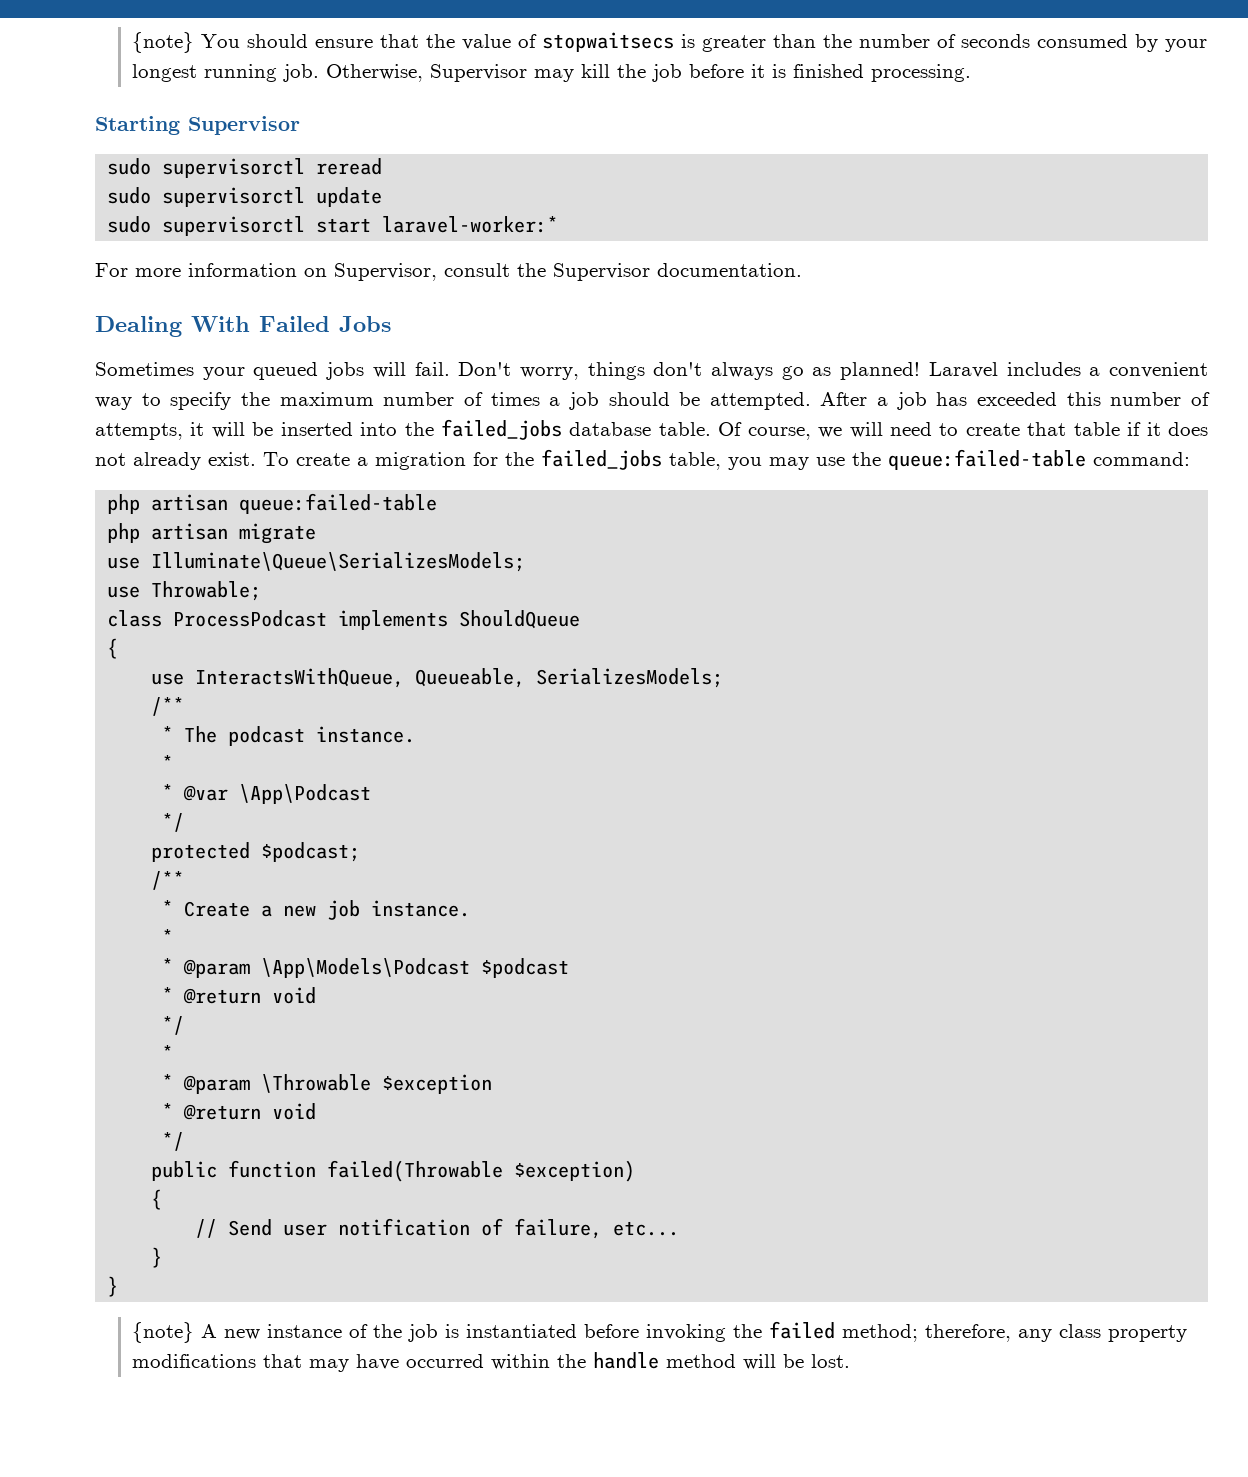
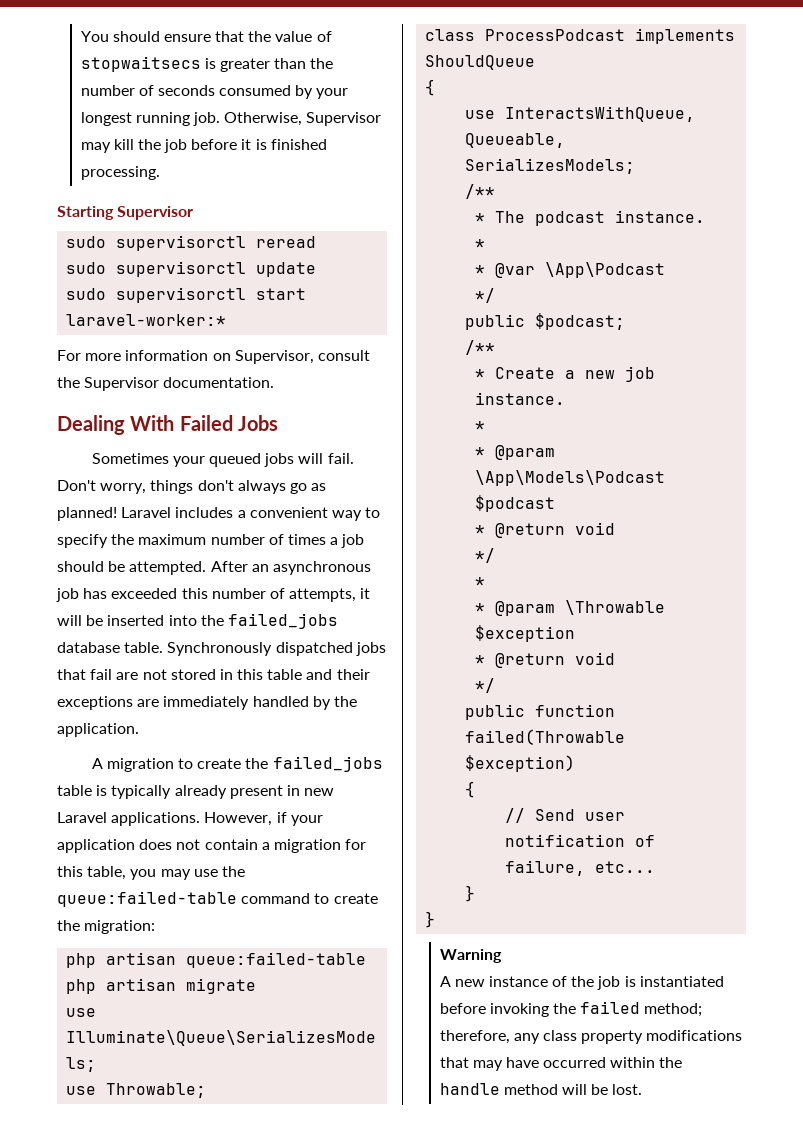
- {note} You should ensure that the value of stopwaitsecs is greater than the number of seconds consumed by your longest running job.
+ You should ensure that the value of stopwaitsecs is greater than the number of seconds consumed by your longest running job.
- After a job has exceeded this number of attempts, it will be inserted into the failed_jobs database table.
+ After an asynchronous job has exceeded this number of attempts, it will be inserted into the failed_jobs database table.
- Of course, we will need to create that table if it does not already exist. To create a migration for the failed_jobs table, you may use the queue:failed-table command:
+ Synchronously dispatched jobs that fail are not stored in this table and their exceptions are immediately handled by the application.
+ A migration to create the failed_jobs table is typically already present in new Laravel applications. However, if your application does not contain a migration for this table, you may use the queue:failed-table command to create the migration:
- protected $podcast;
+ public $podcast;
- {note} A new instance of the job is instantiated before invoking the failed method; therefore, any class property modifications that may have occurred within the handle method will be lost.
+ Warning
+ A new instance of the job is instantiated before invoking the failed method; therefore, any class property modifications that may have occurred within the handle method will be lost.

